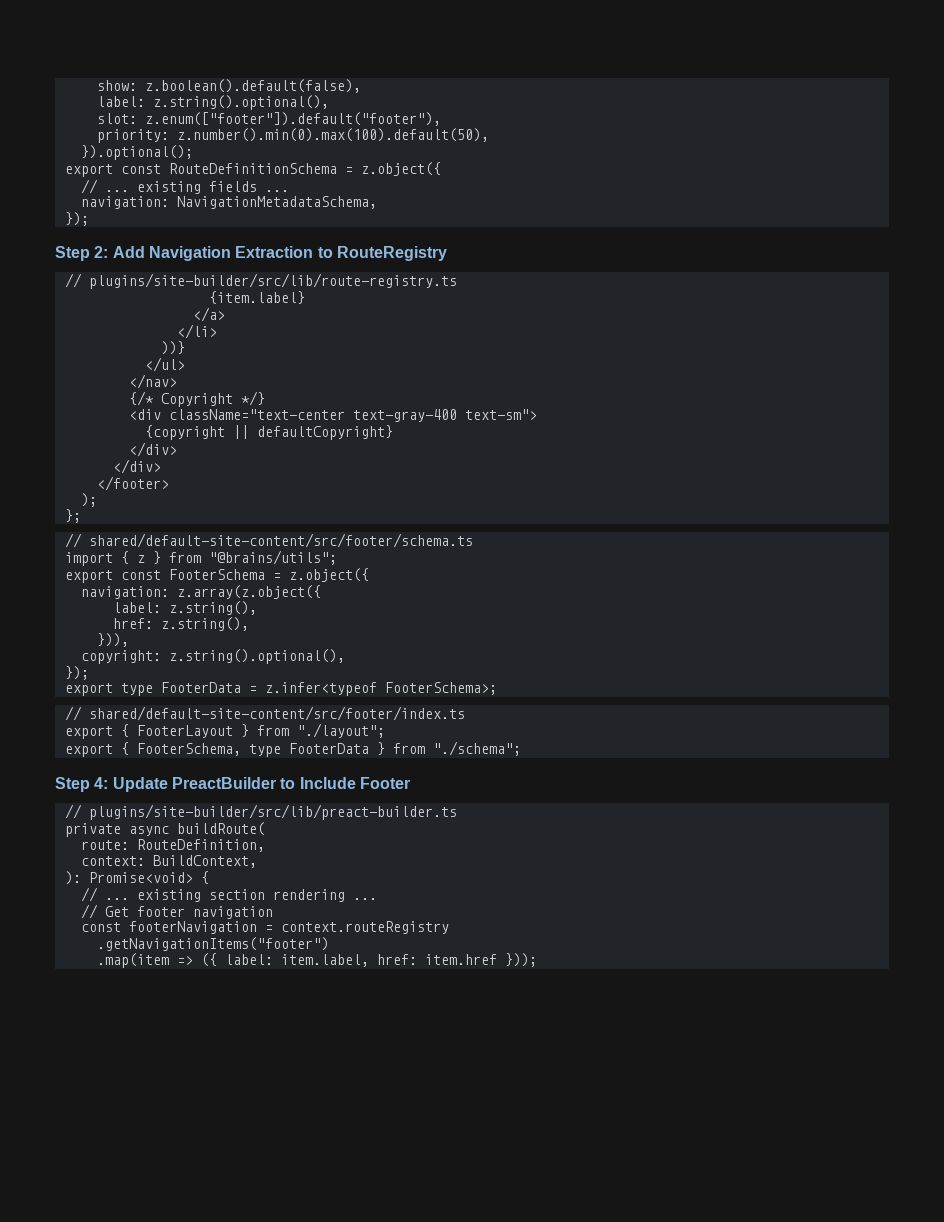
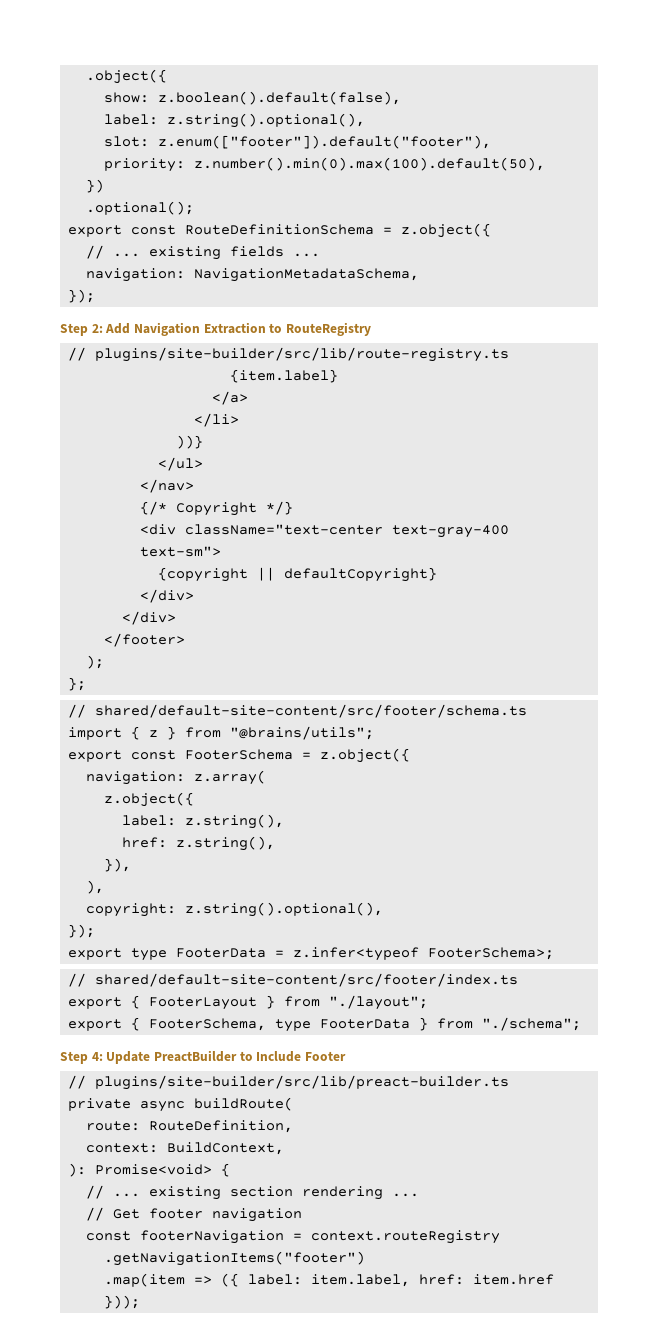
+ .object({
- }).optional();
+ })
+ .optional();
- navigation: z.array(z.object({
+ navigation: z.array(
+ z.object({
- })),
+ }),
+ ),

